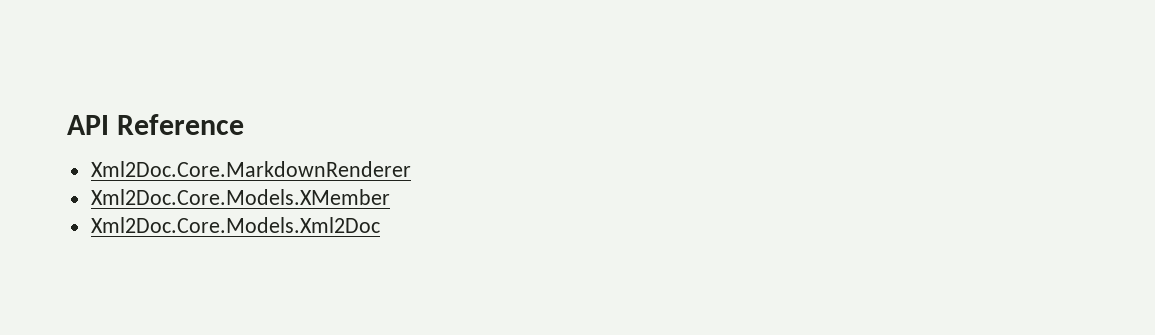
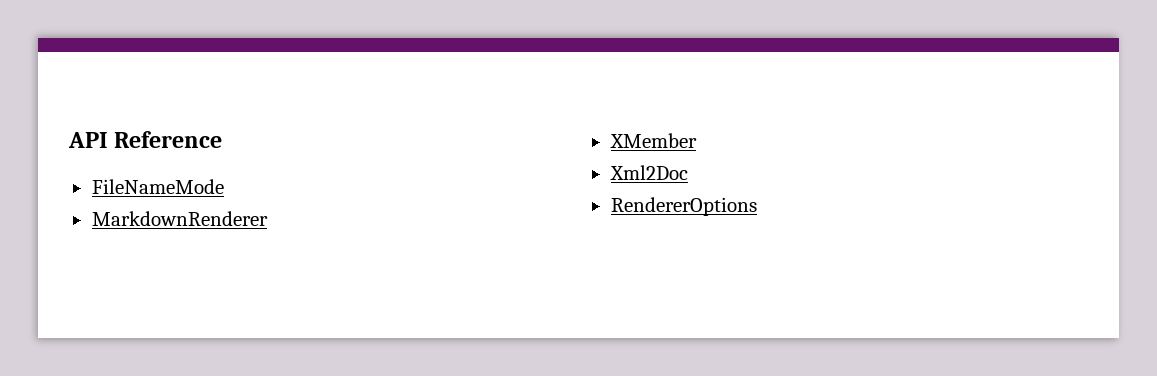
- Xml2Doc.Core.MarkdownRenderer
- Xml2Doc.Core.Models.XMember
- Xml2Doc.Core.Models.Xml2Doc
+ FileNameMode
+ MarkdownRenderer
+ XMember
+ Xml2Doc
+ RendererOptions

